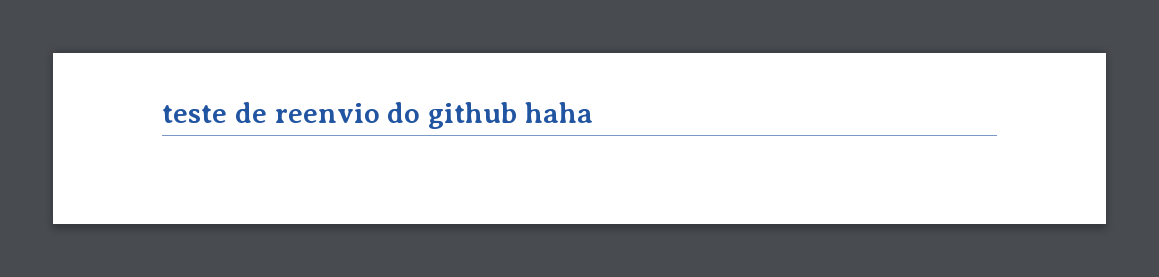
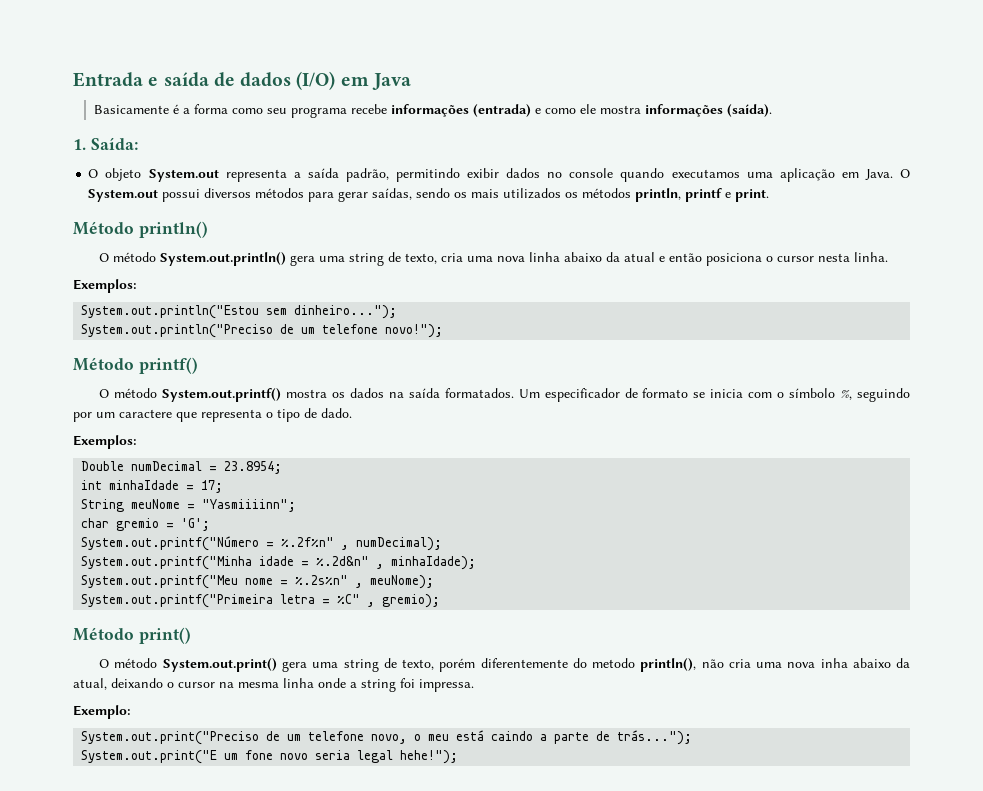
- teste de reenvio do github haha
+ Entrada e saída de dados (I/O) em Java
+ Basicamente é a forma como seu programa recebe informações (entrada) e como ele mostra informações (saída).
+ 1. Saída:
+ O objeto System.out representa a saída padrão, permitindo exibir dados no console quando executamos uma aplicação em Java. O System.out possui diversos métodos para gerar saídas, sendo os mais utilizados os métodos println, printf e print.
+ Método println()
+ O método System.out.println() gera uma string de texto, cria uma nova linha abaixo da atual e então posiciona o cursor nesta linha.
+ Exemplos:
+ System.out.println("Estou sem dinheiro...");
+ System.out.println("Preciso de um telefone novo!");
+ Método printf()
+ O método System.out.printf() mostra os dados na saída formatados. Um especificador de formato se inicia com o símbolo %, seguindo por um caractere que representa o tipo de dado.
+ Exemplos:
+ Double numDecimal = 23.8954;
+ int minhaIdade = 17;
+ String meuNome = "Yasmiiiinn";
+ char gremio = 'G';
+ System.out.printf("Número = %.2f%n" , numDecimal);
+ System.out.printf("Minha idade = %.2d&n" , minhaIdade);
+ System.out.printf("Meu nome = %.2s%n" , meuNome);
+ System.out.printf("Primeira letra = %C" , gremio);
+ Método print()
+ O método System.out.print() gera uma string de texto, porém diferentemente do metodo println(), não cria uma nova inha abaixo da atual, deixando o cursor na mesma linha onde a string foi impressa.
+ Exemplo:
+ System.out.print("Preciso de um telefone novo, o meu está caindo a parte de trás...");
+ System.out.print("E um fone novo seria legal hehe!");

